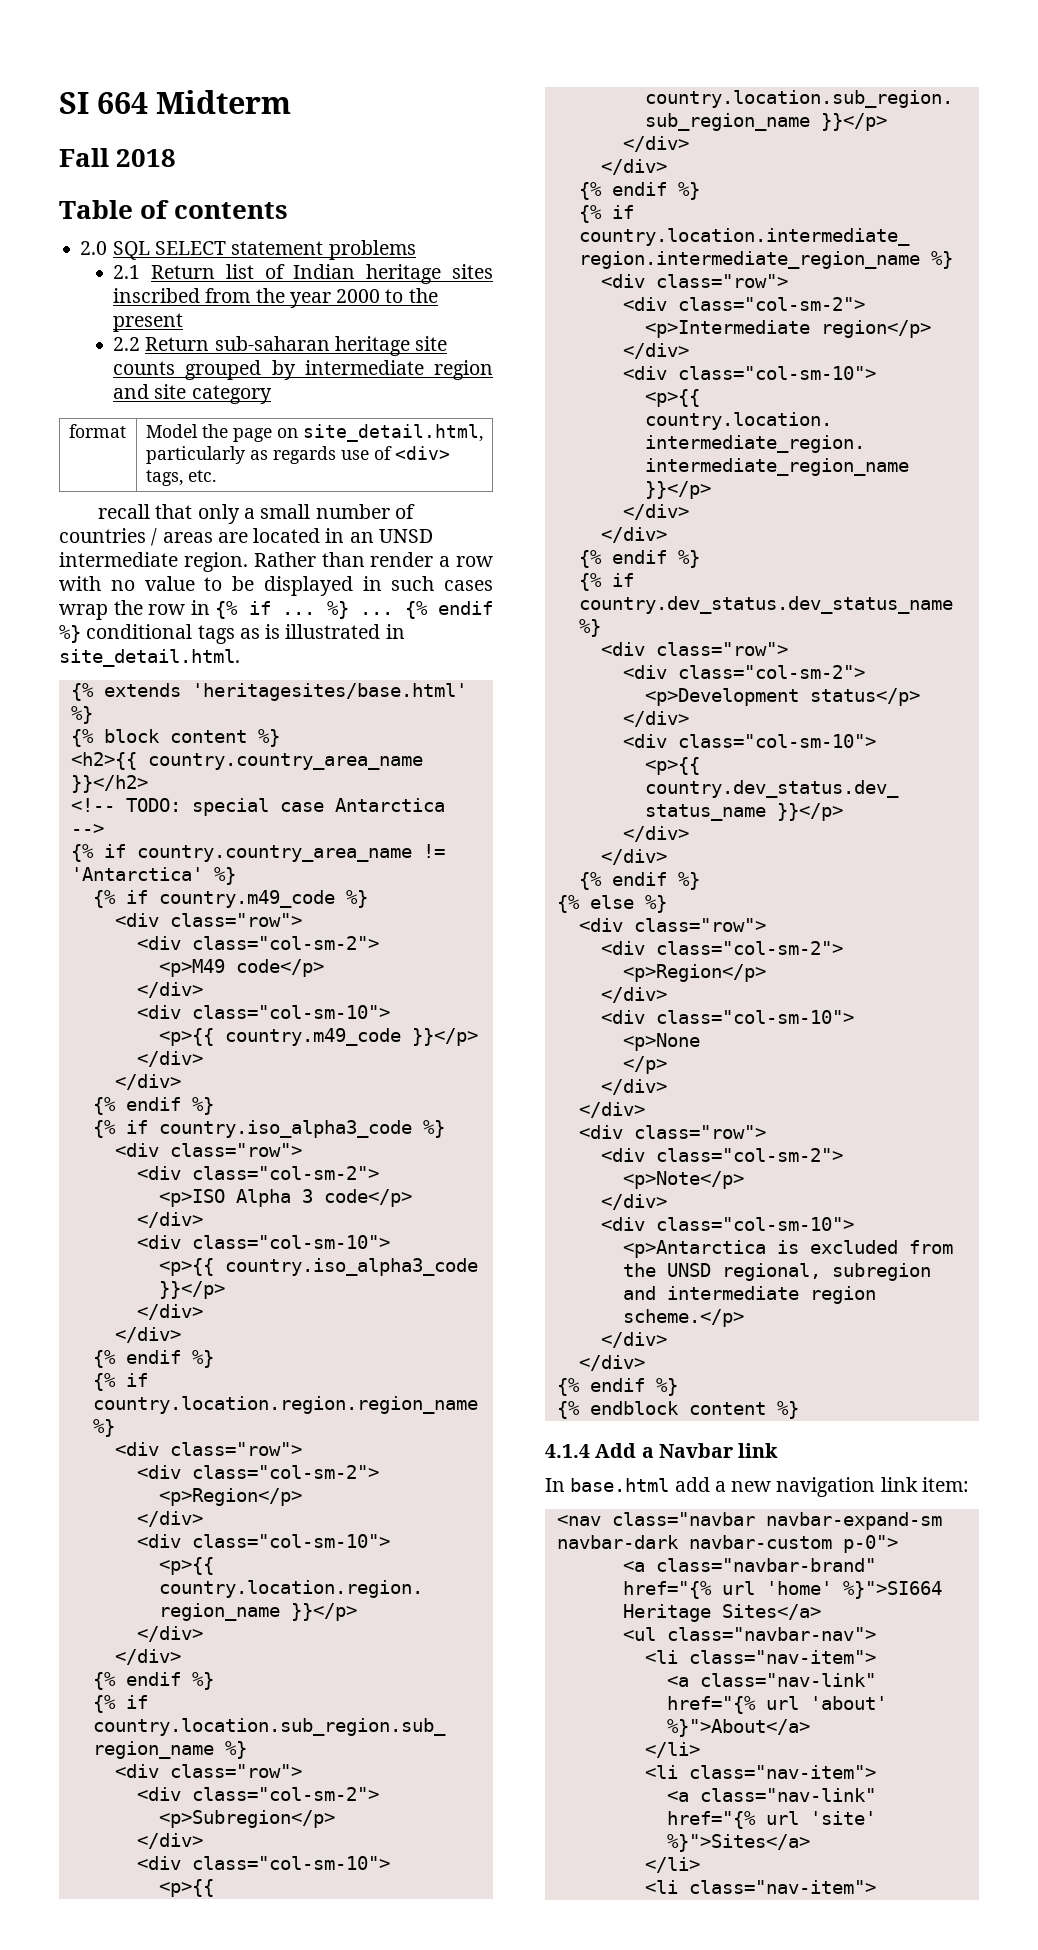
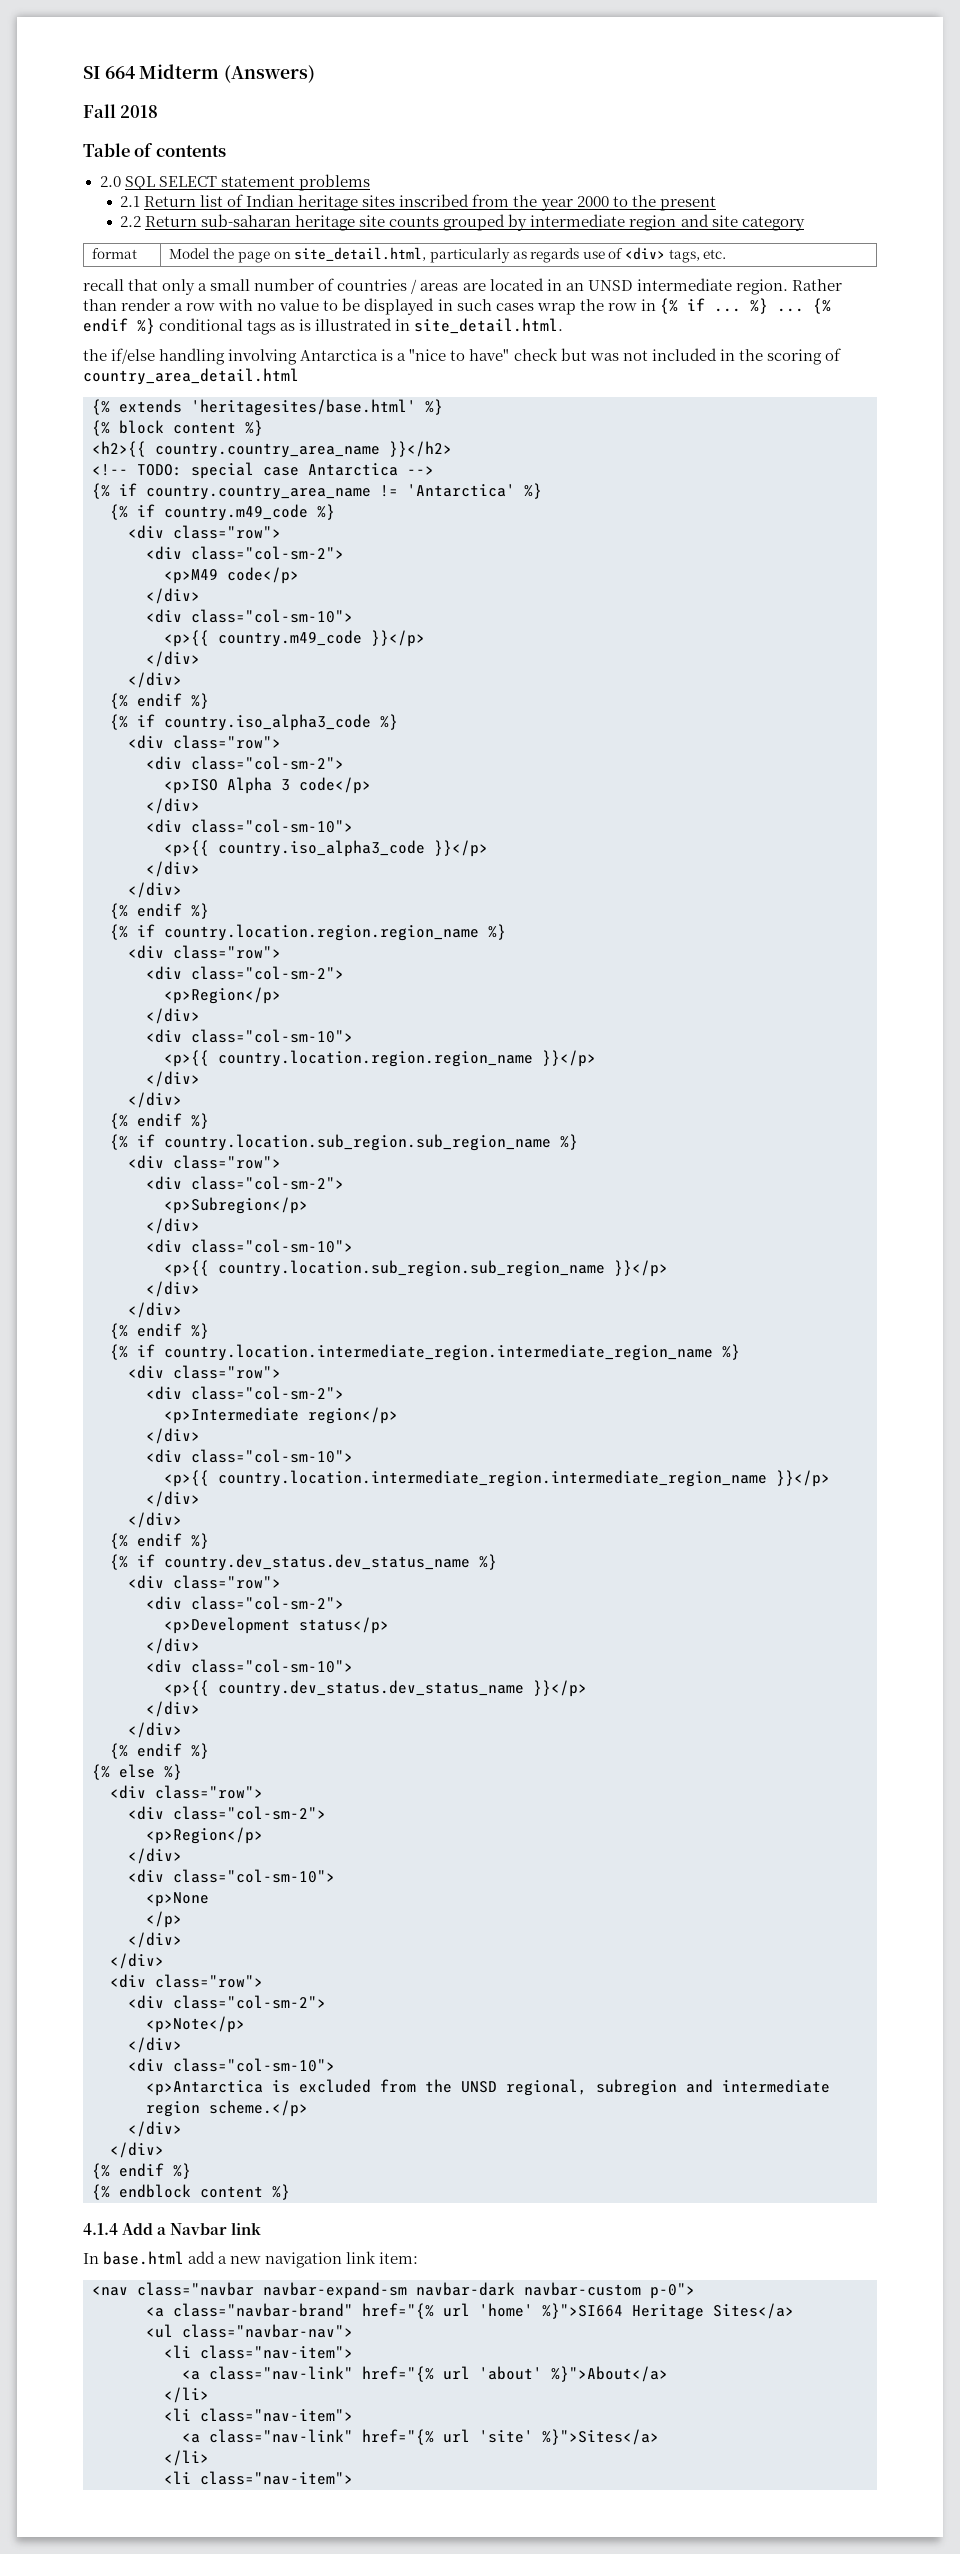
- SI 664 Midterm
+ SI 664 Midterm (Answers)
+ the if/else handling involving Antarctica is a "nice to have" check but was not included in the scoring of country_area_detail.html

